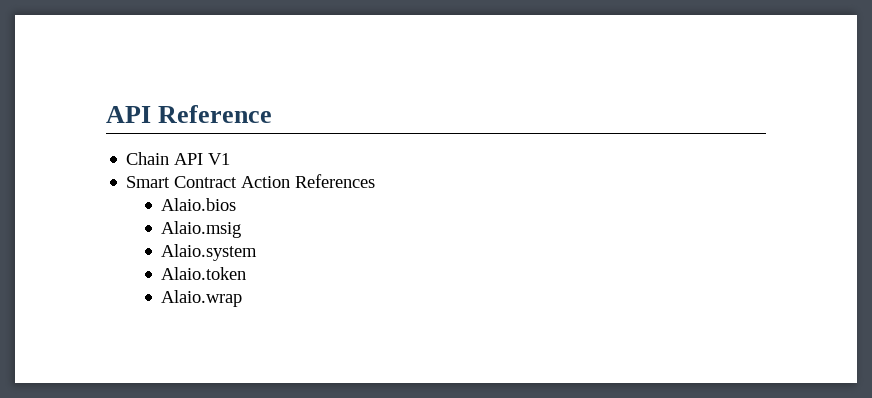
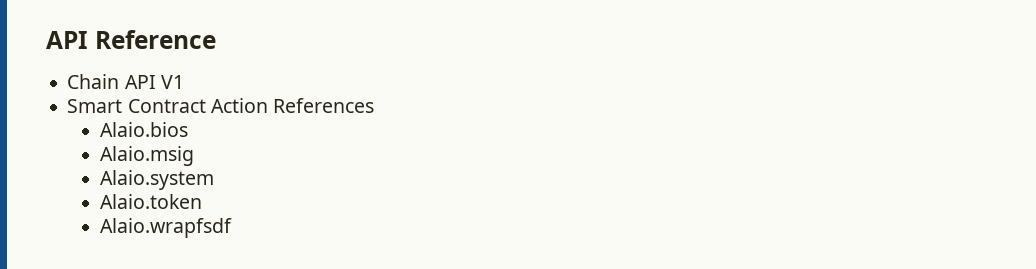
- Alaio.wrap
+ Alaio.wrapfsdf

